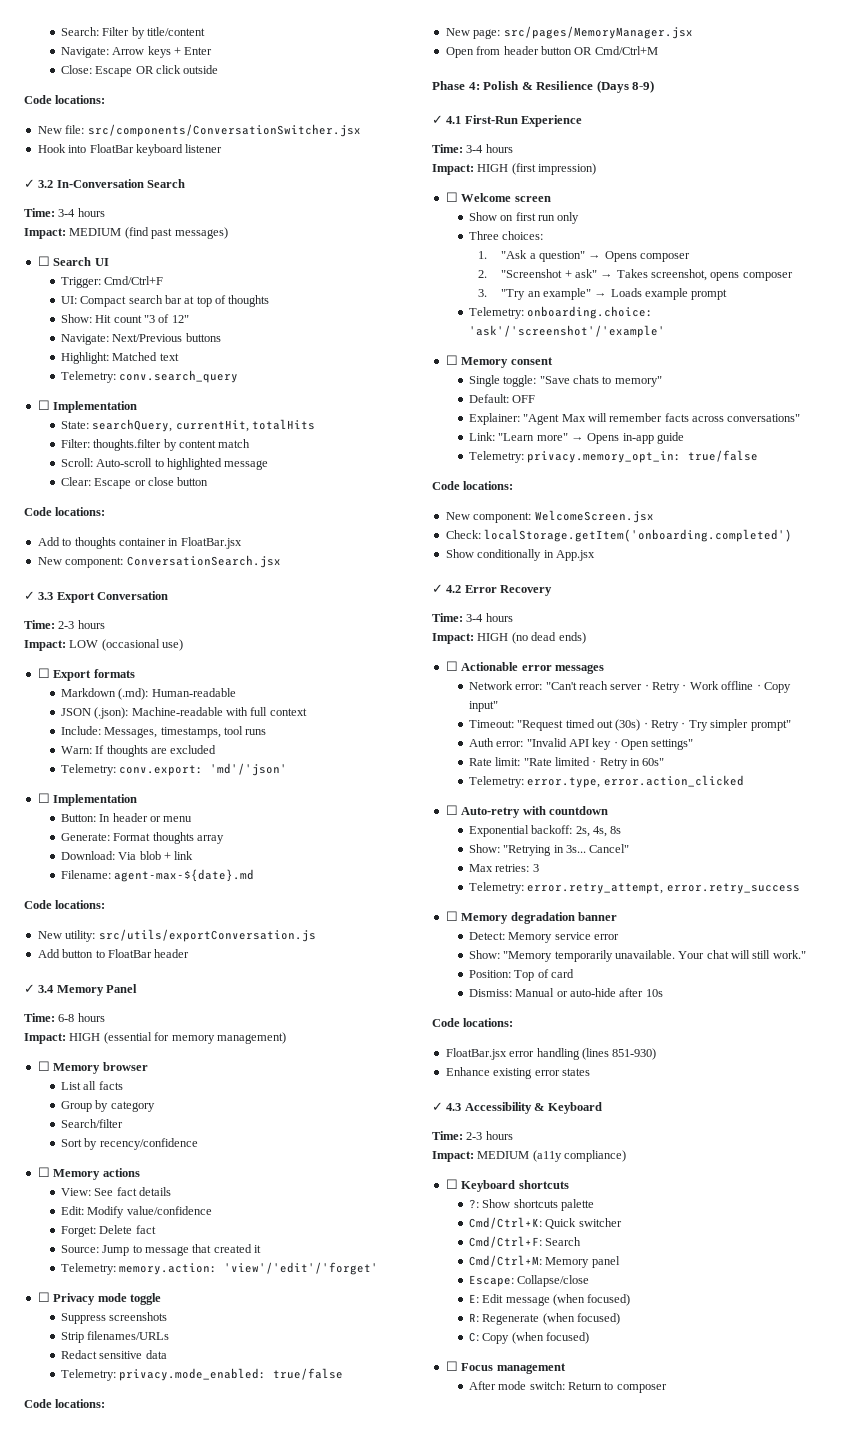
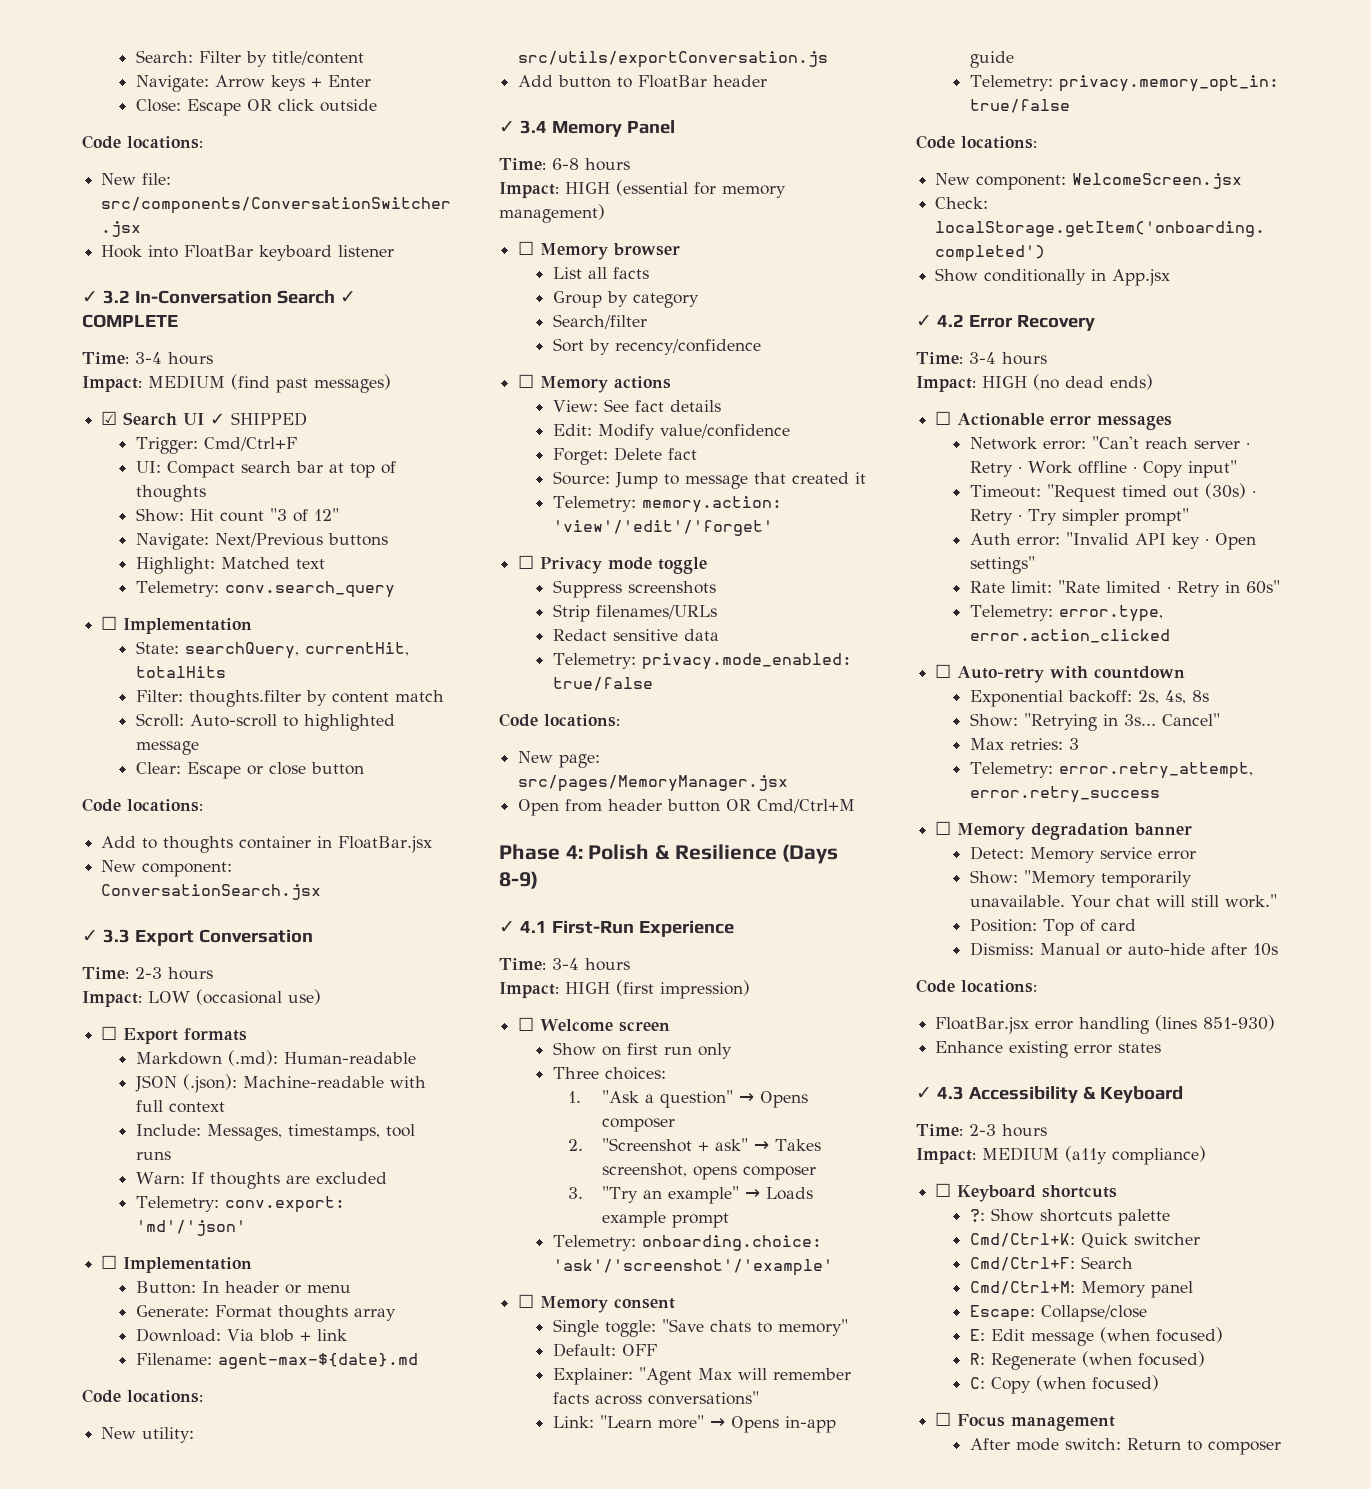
- ✓ 3.2 In-Conversation Search
+ ✓ 3.2 In-Conversation Search ✓ COMPLETE
- ☐ Search UI
+ ☑ Search UI ✓ SHIPPED

